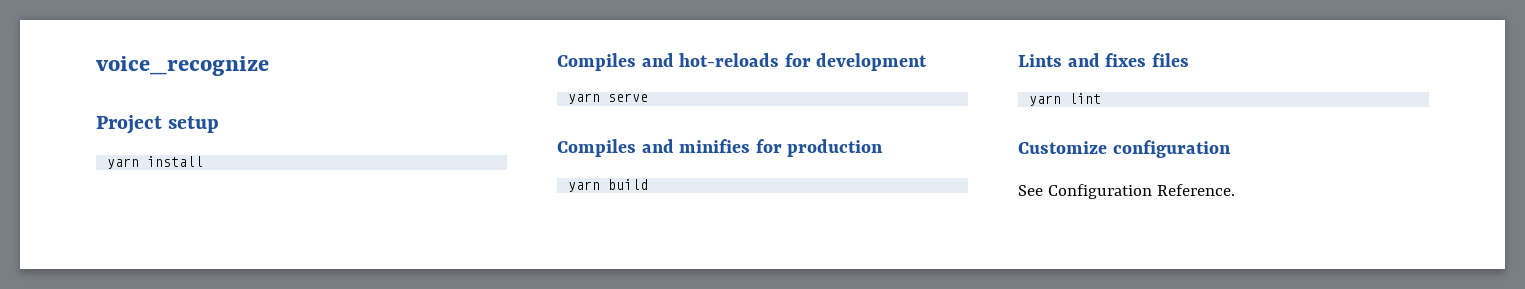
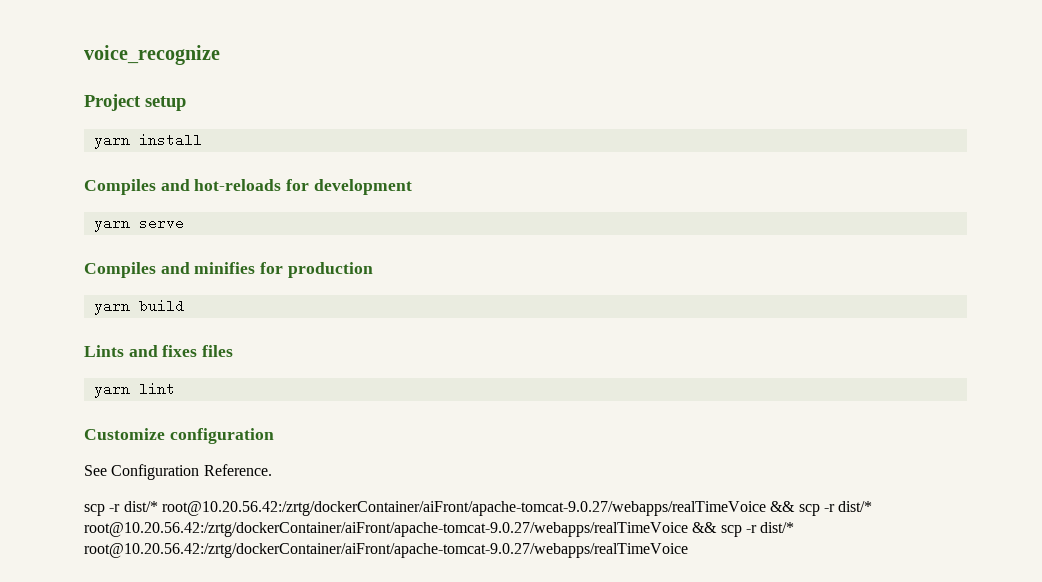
+ scp -r dist/* root@10.20.56.42:/zrtg/dockerContainer/aiFront/apache-tomcat-9.0.27/webapps/realTimeVoice && scp -r dist/* root@10.20.56.42:/zrtg/dockerContainer/aiFront/apache-tomcat-9.0.27/webapps/realTimeVoice && scp -r dist/* root@10.20.56.42:/zrtg/dockerContainer/aiFront/apache-tomcat-9.0.27/webapps/realTimeVoice

